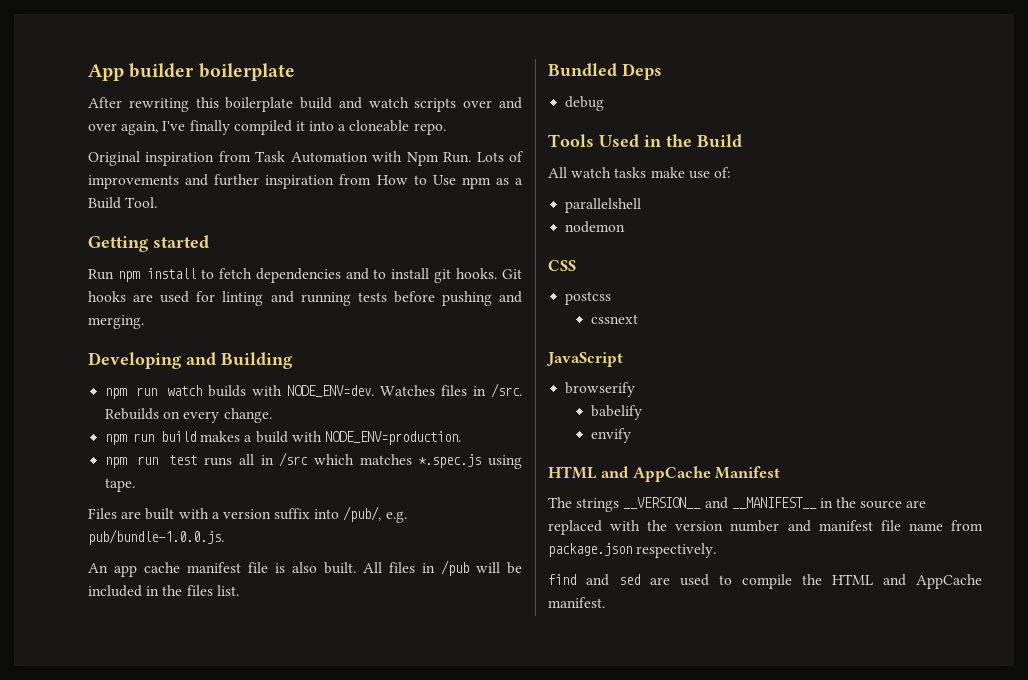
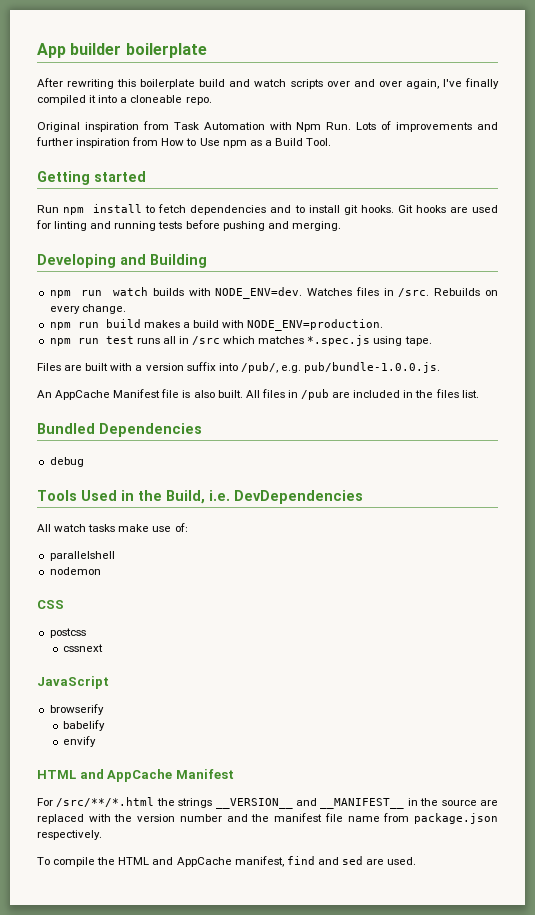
- An app cache manifest file is also built.
+ An AppCache Manifest file is also built.
- All files in /pub will be included in the files list.
+ All files in /pub are included in the files list.
- Bundled Deps
+ Bundled Dependencies
- Tools Used in the Build
+ Tools Used in the Build, i.e. DevDependencies
- The strings __VERSION__ and __MANIFEST__ in the source are replaced with the version number and manifest file name from package.json respectively.
+ For /src/**/*.html the strings __VERSION__ and __MANIFEST__ in the source are replaced with the version number and the manifest file name from package.json respectively.
- find and sed are used to compile the HTML and AppCache manifest.
+ To compile the HTML and AppCache manifest, find and sed are used.

